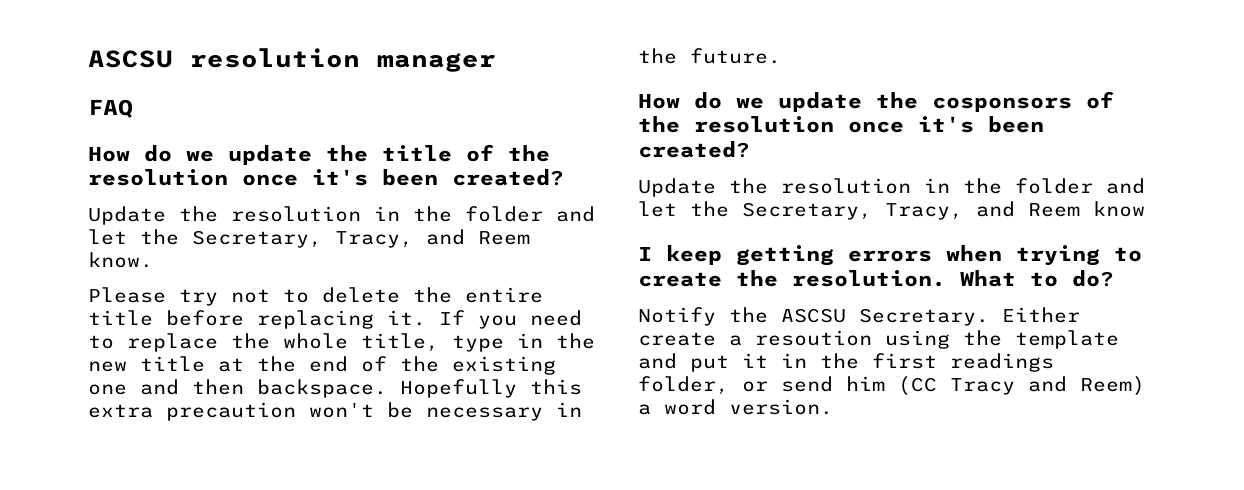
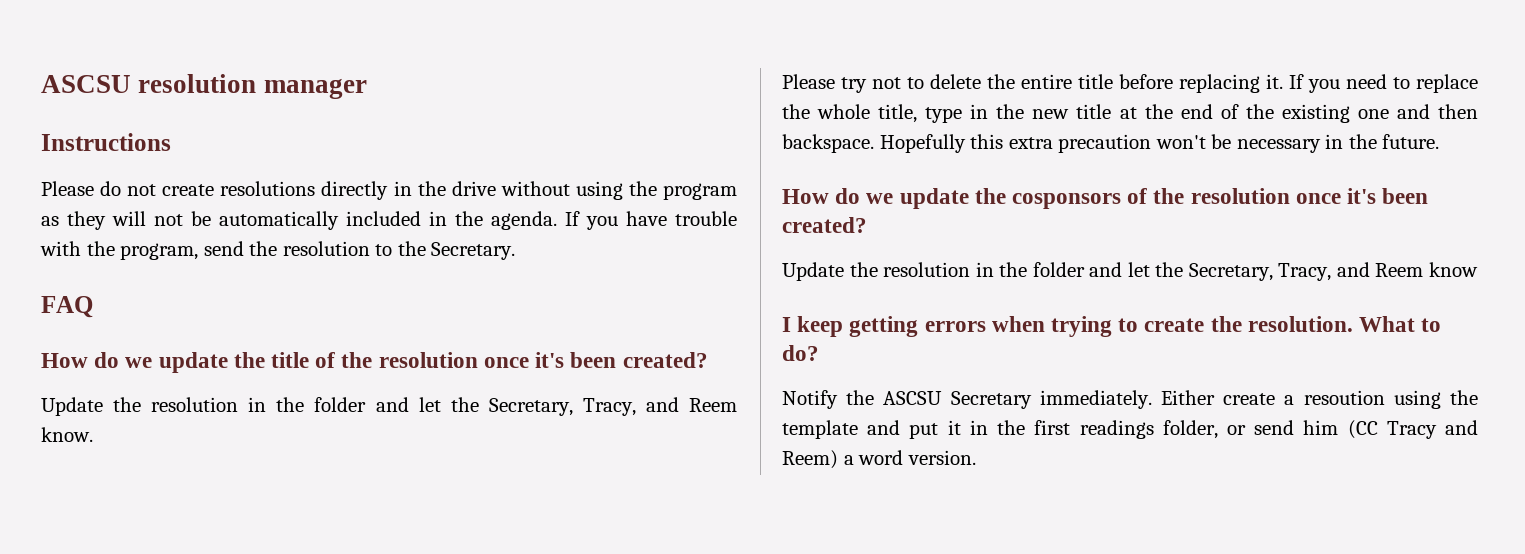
+ Instructions
+ Please do not create resolutions directly in the drive without using the program as they will not be automatically included in the agenda. If you have trouble with the program, send the resolution to the Secretary.
- Notify the ASCSU Secretary.
+ Notify the ASCSU Secretary immediately.

